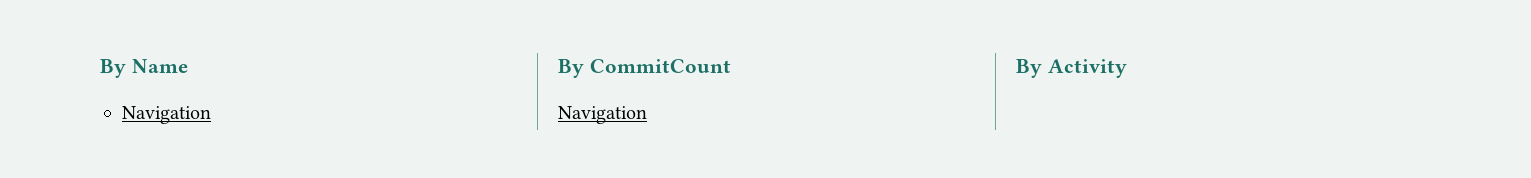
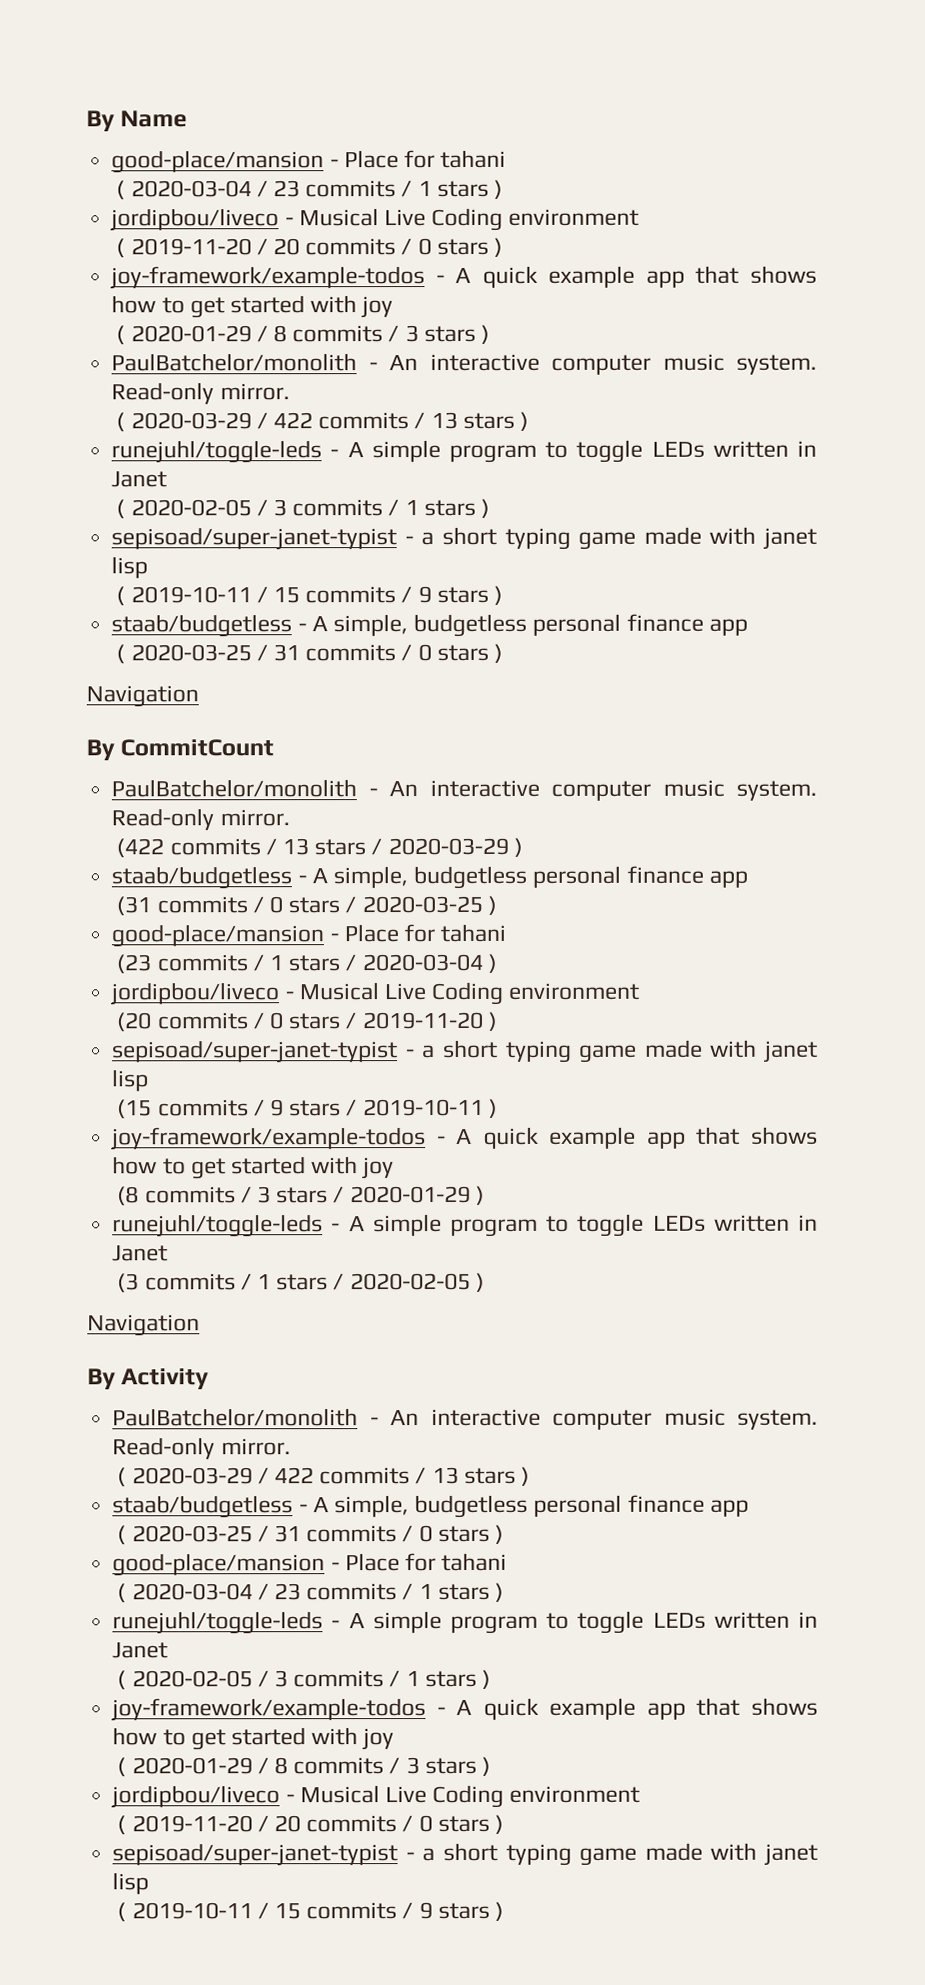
  By Name
+ good-place/mansion - Place for tahani
+ ( 2020-03-04 / 23 commits / 1 stars )
+ jordipbou/liveco - Musical Live Coding environment
+ ( 2019-11-20 / 20 commits / 0 stars )
+ joy-framework/example-todos - A quick example app that shows how to get started with joy
+ ( 2020-01-29 / 8 commits / 3 stars )
+ PaulBatchelor/monolith - An interactive computer music system. Read-only mirror.
+ ( 2020-03-29 / 422 commits / 13 stars )
+ runejuhl/toggle-leds - A simple program to toggle LEDs written in Janet
+ ( 2020-02-05 / 3 commits / 1 stars )
+ sepisoad/super-janet-typist - a short typing game made with janet lisp
+ ( 2019-10-11 / 15 commits / 9 stars )
+ staab/budgetless - A simple, budgetless personal finance app
+ ( 2020-03-25 / 31 commits / 0 stars )
  Navigation
  By CommitCount
+ PaulBatchelor/monolith - An interactive computer music system. Read-only mirror.
+ (422 commits / 13 stars / 2020-03-29 )
+ staab/budgetless - A simple, budgetless personal finance app
+ (31 commits / 0 stars / 2020-03-25 )
+ good-place/mansion - Place for tahani
+ (23 commits / 1 stars / 2020-03-04 )
+ jordipbou/liveco - Musical Live Coding environment
+ (20 commits / 0 stars / 2019-11-20 )
+ sepisoad/super-janet-typist - a short typing game made with janet lisp
+ (15 commits / 9 stars / 2019-10-11 )
+ joy-framework/example-todos - A quick example app that shows how to get started with joy
+ (8 commits / 3 stars / 2020-01-29 )
+ runejuhl/toggle-leds - A simple program to toggle LEDs written in Janet
+ (3 commits / 1 stars / 2020-02-05 )
  Navigation
  By Activity
+ PaulBatchelor/monolith - An interactive computer music system. Read-only mirror.
+ ( 2020-03-29 / 422 commits / 13 stars )
+ staab/budgetless - A simple, budgetless personal finance app
+ ( 2020-03-25 / 31 commits / 0 stars )
+ good-place/mansion - Place for tahani
+ ( 2020-03-04 / 23 commits / 1 stars )
+ runejuhl/toggle-leds - A simple program to toggle LEDs written in Janet
+ ( 2020-02-05 / 3 commits / 1 stars )
+ joy-framework/example-todos - A quick example app that shows how to get started with joy
+ ( 2020-01-29 / 8 commits / 3 stars )
+ jordipbou/liveco - Musical Live Coding environment
+ ( 2019-11-20 / 20 commits / 0 stars )
+ sepisoad/super-janet-typist - a short typing game made with janet lisp
+ ( 2019-10-11 / 15 commits / 9 stars )

